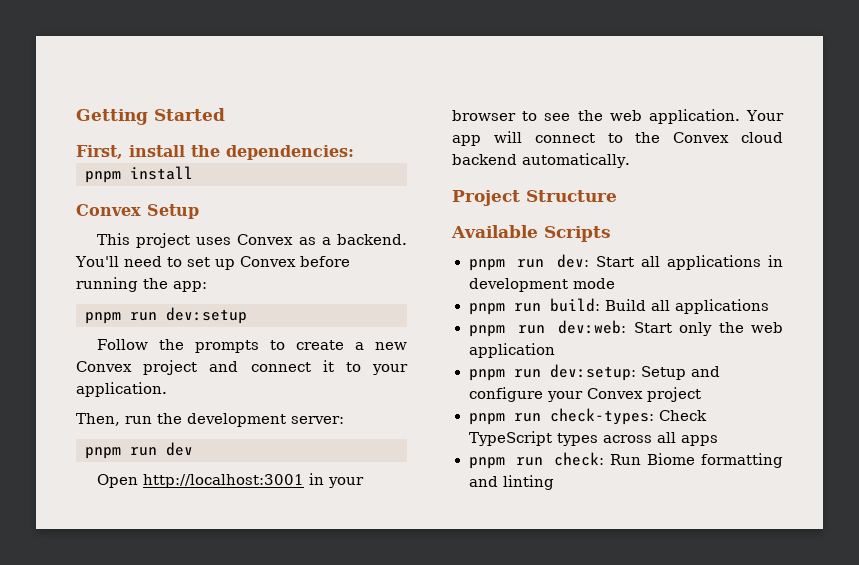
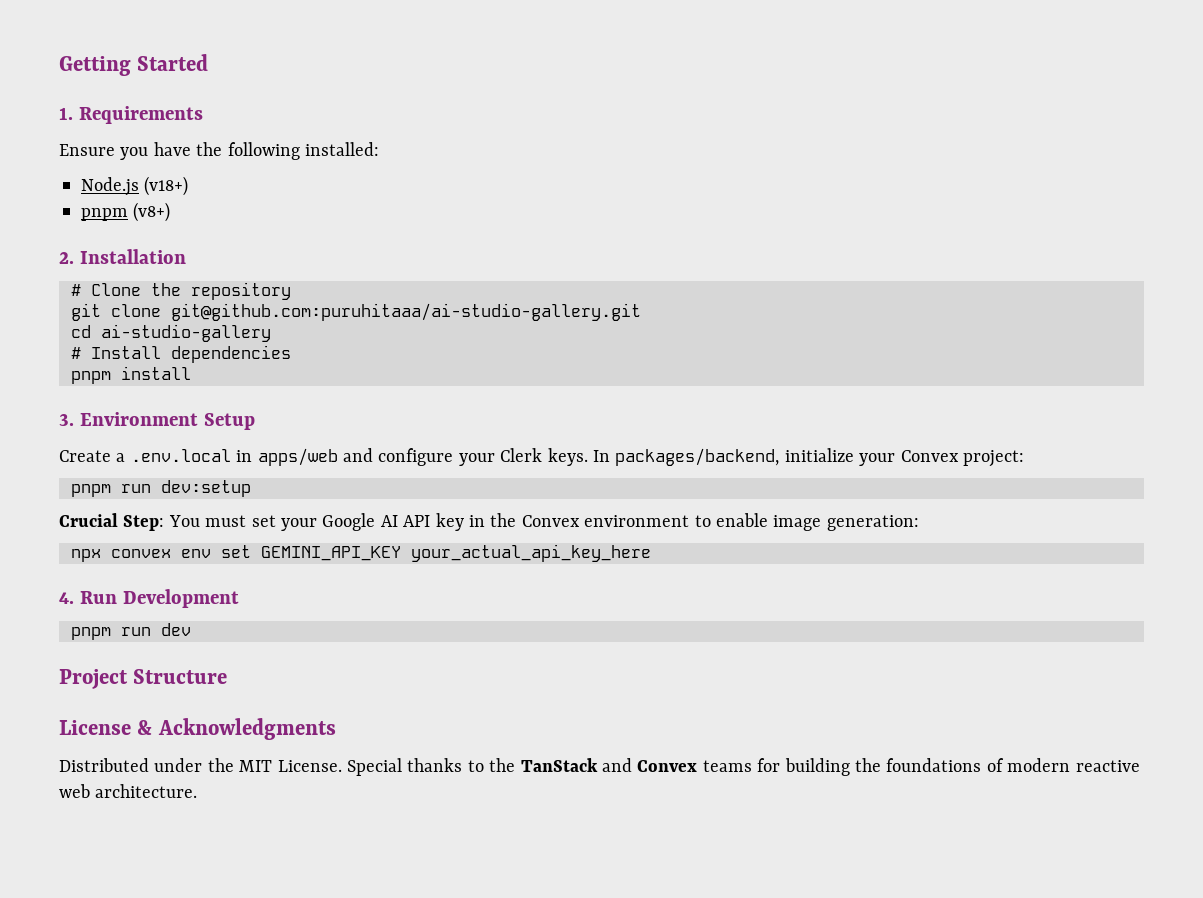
- First, install the dependencies:
+ 1. Requirements
+ Ensure you have the following installed:
+ Node.js (v18+)
+ pnpm (v8+)
+ 2. Installation
+ # Clone the repository
+ git clone git@github.com:puruhitaaa/ai-studio-gallery.git
+ cd ai-studio-gallery
+ # Install dependencies
- Convex Setup
+ 3. Environment Setup
- This project uses Convex as a backend. You'll need to set up Convex before running the app:
+ Create a .env.local in apps/web and configure your Clerk keys. In packages/backend, initialize your Convex project:
  pnpm run dev:setup
- Follow the prompts to create a new Convex project and connect it to your application.
- Then, run the development server:
+ Crucial Step: You must set your Google AI API key in the Convex environment to enable image generation:
+ npx convex env set GEMINI_API_KEY your_actual_api_key_here
+ 4. Run Development
  pnpm run dev
- Open http://localhost:3001 in your browser to see the web application. Your app will connect to the Convex cloud backend automatically.
  Project Structure
- Available Scripts
- pnpm run dev: Start all applications in development mode
- pnpm run build: Build all applications
- pnpm run dev:web: Start only the web application
- pnpm run dev:setup: Setup and configure your Convex project
- pnpm run check-types: Check TypeScript types across all apps
- pnpm run check: Run Biome formatting and linting
+ License & Acknowledgments
+ Distributed under the MIT License. Special thanks to the TanStack and Convex teams for building the foundations of modern reactive web architecture.

